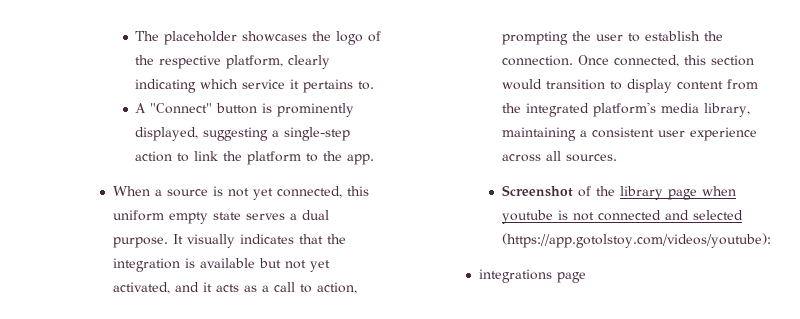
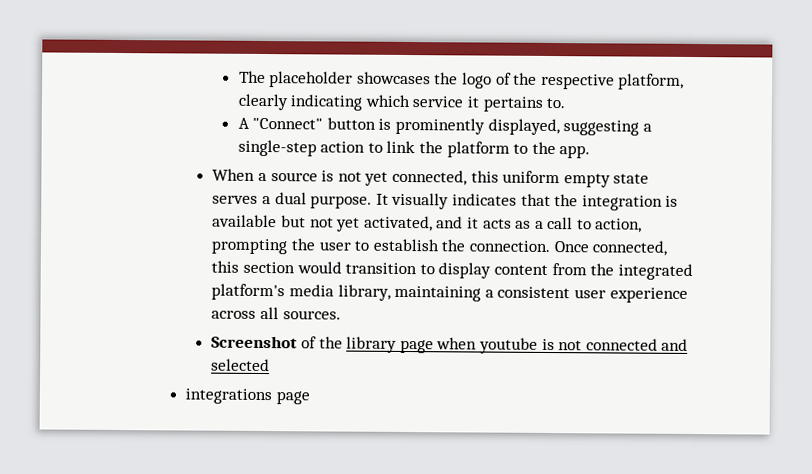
- Screenshot of the library page when youtube is not connected and selected (https://app.gotolstoy.com/videos/youtube):
+ Screenshot of the library page when youtube is not connected and selected

